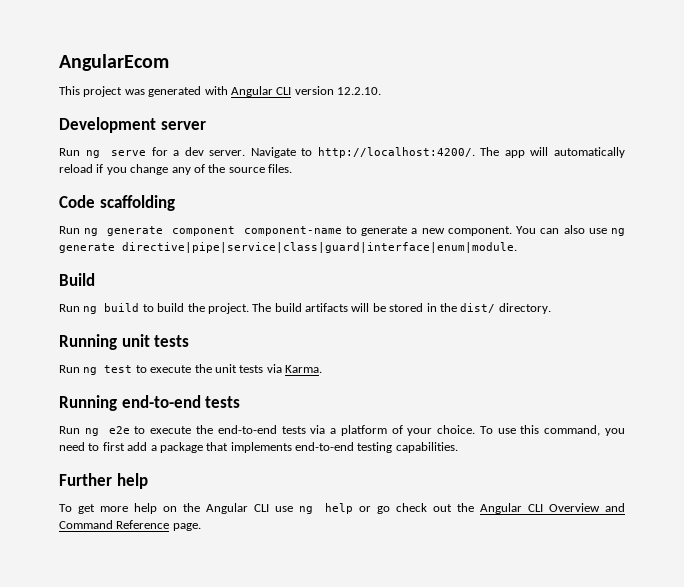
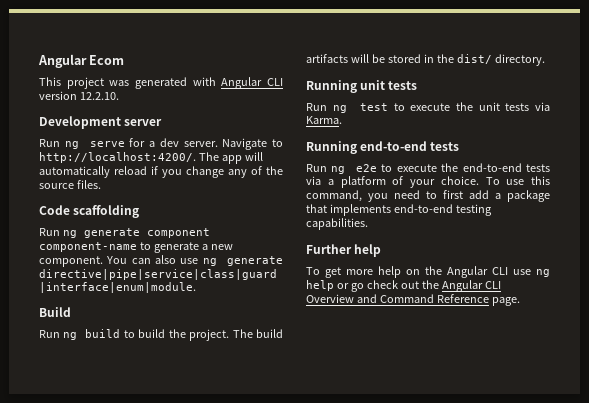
- AngularEcom
+ Angular Ecom

